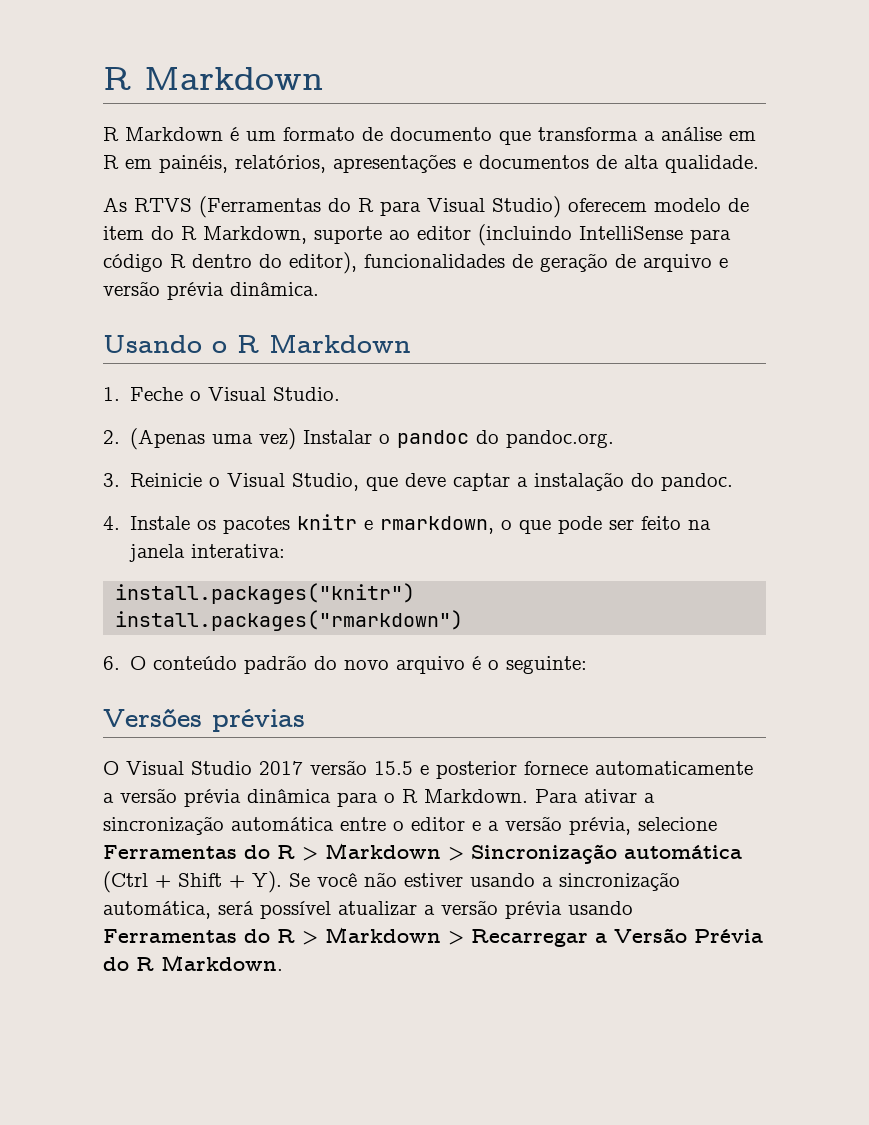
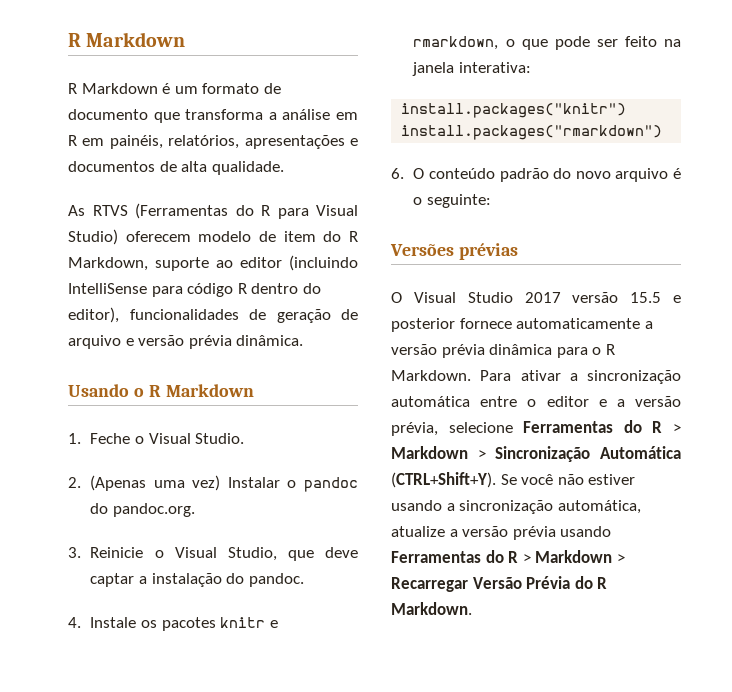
- Para ativar a sincronização automática entre o editor e a versão prévia, selecione Ferramentas do R > Markdown > Sincronização automática (Ctrl + Shift + Y). Se você não estiver usando a sincronização automática, será possível atualizar a versão prévia usando Ferramentas do R > Markdown > Recarregar a Versão Prévia do R Markdown.
+ Para ativar a sincronização automática entre o editor e a versão prévia, selecione Ferramentas do R > Markdown > Sincronização Automática (CTRL+Shift+Y). Se você não estiver usando a sincronização automática, atualize a versão prévia usando Ferramentas do R > Markdown > Recarregar Versão Prévia do R Markdown.

